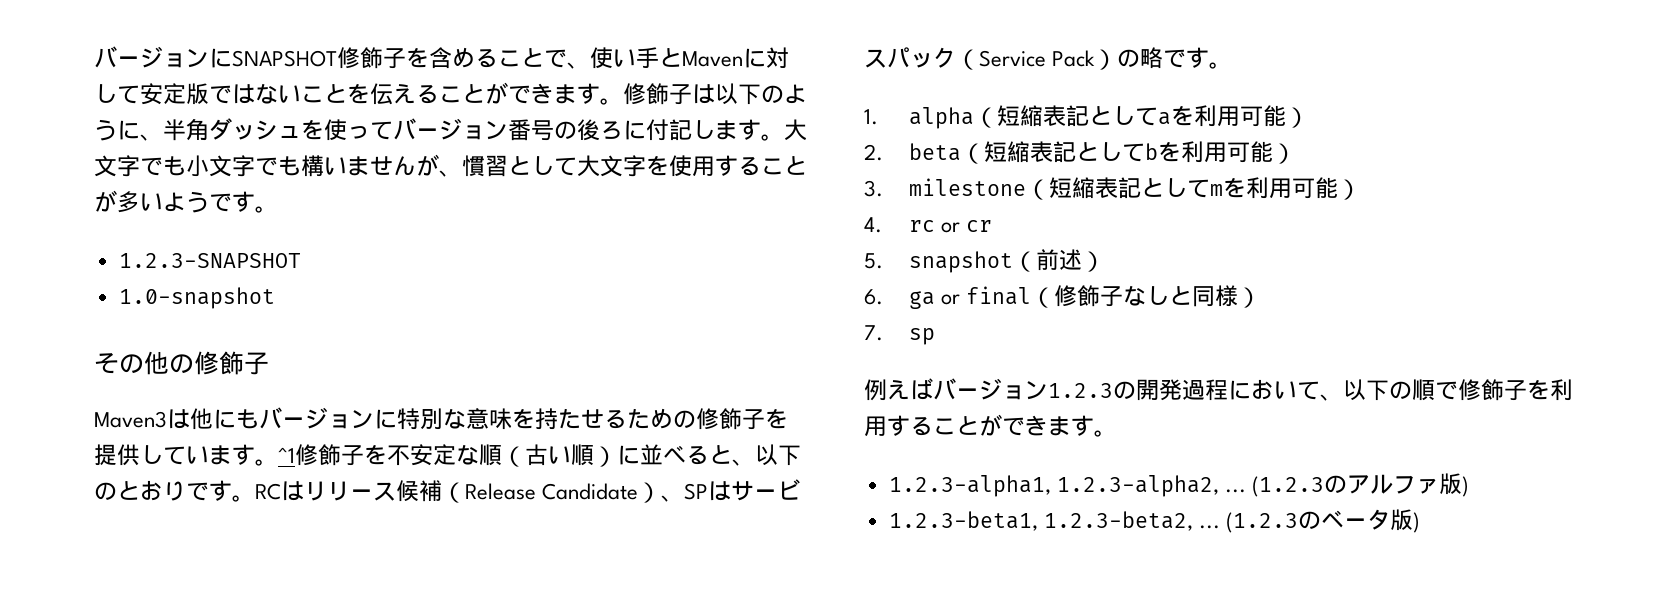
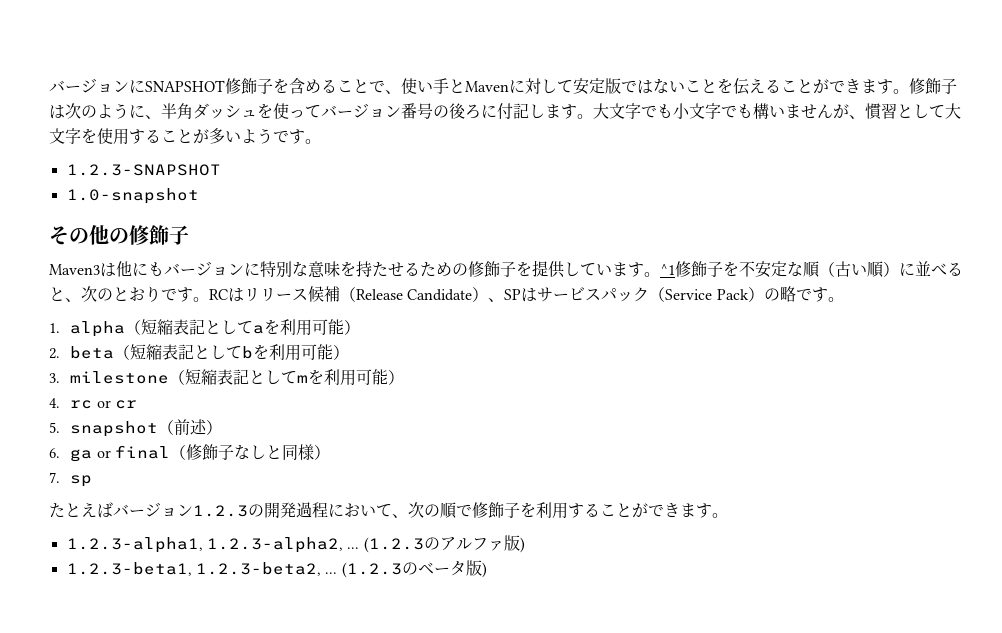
- 修飾子は以下のように、半角ダッシュを使ってバージョン番号の後ろに付記します。
+ 修飾子は次のように、半角ダッシュを使ってバージョン番号の後ろに付記します。
- ^1修飾子を不安定な順（古い順）に並べると、以下のとおりです。
+ ^1修飾子を不安定な順（古い順）に並べると、次のとおりです。
- 例えばバージョン1.2.3の開発過程において、以下の順で修飾子を利用することができます。
+ たとえばバージョン1.2.3の開発過程において、次の順で修飾子を利用することができます。

